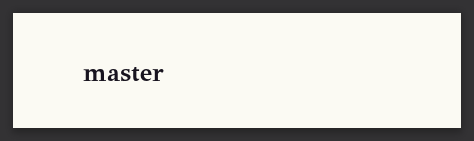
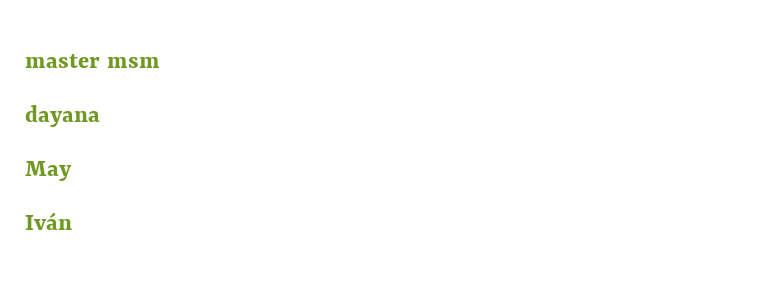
- master
+ master msm
+ dayana
+ May
+ Iván

